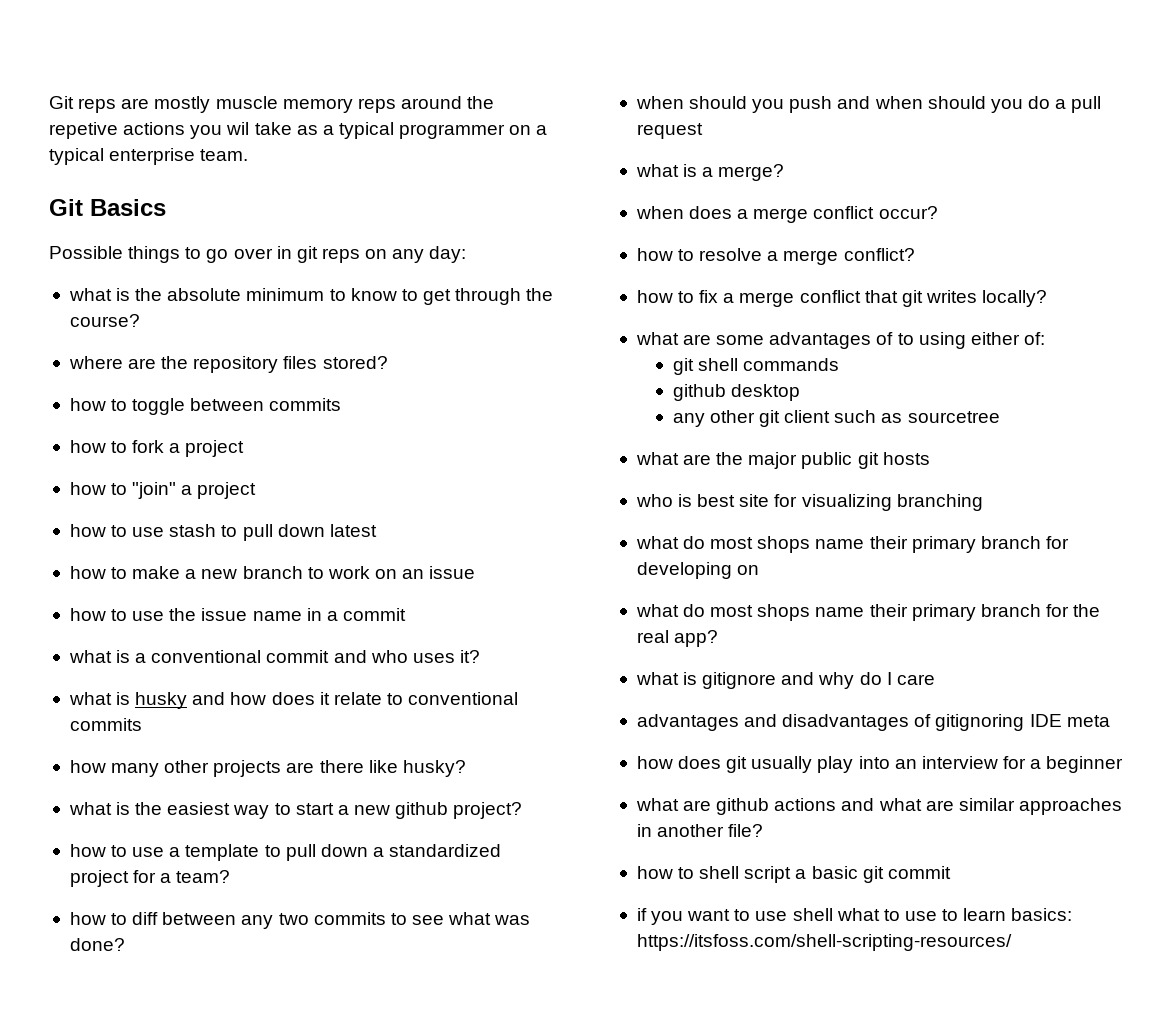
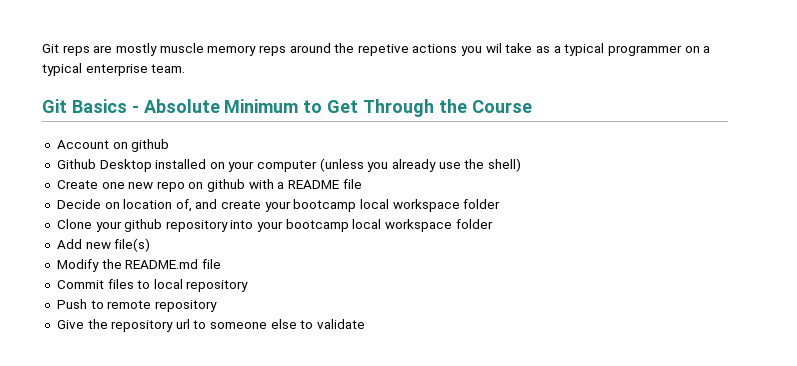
- Git Basics
- Possible things to go over in git reps on any day:
- what is the absolute minimum to know to get through the course?
- where are the repository files stored?
- how to toggle between commits
- how to fork a project
- how to "join" a project
- how to use stash to pull down latest
- how to make a new branch to work on an issue
- how to use the issue name in a commit
- what is a conventional commit and who uses it?
- what is husky and how does it relate to conventional commits
- how many other projects are there like husky?
- what is the easiest way to start a new github project?
- how to use a template to pull down a standardized project for a team?
- how to diff between any two commits to see what was done?
- when should you push and when should you do a pull request
- what is a merge?
- when does a merge conflict occur?
- how to resolve a merge conflict?
- how to fix a merge conflict that git writes locally?
- what are some advantages of to using either of:
- git shell commands
- github desktop
- any other git client such as sourcetree
- what are the major public git hosts
- who is best site for visualizing branching
- what do most shops name their primary branch for developing on
- what do most shops name their primary branch for the real app?
- what is gitignore and why do I care
- advantages and disadvantages of gitignoring IDE meta
- how does git usually play into an interview for a beginner
- what are github actions and what are similar approaches in another file?
- how to shell script a basic git commit
- if you want to use shell what to use to learn basics: https://itsfoss.com/shell-scripting-resources/
+ Git Basics - Absolute Minimum to Get Through the Course
+ Account on github
+ Github Desktop installed on your computer (unless you already use the shell)
+ Create one new repo on github with a README file
+ Decide on location of, and create your bootcamp local workspace folder
+ Clone your github repository into your bootcamp local workspace folder
+ Add new file(s)
+ Modify the README.md file
+ Commit files to local repository
+ Push to remote repository
+ Give the repository url to someone else to validate

